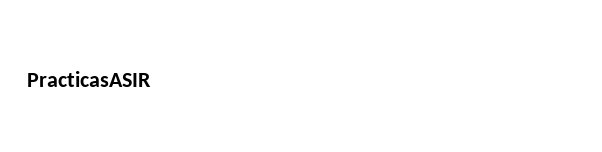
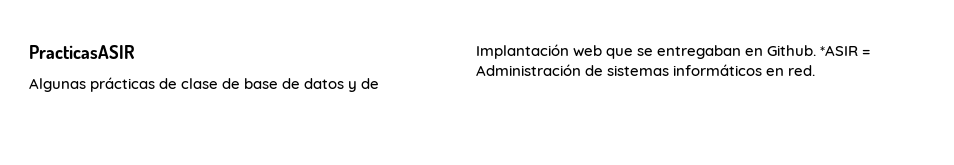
+ Algunas prácticas de clase de base de datos y de Implantación web que se entregaban en Github. *ASIR = Administración de sistemas informáticos en red.

